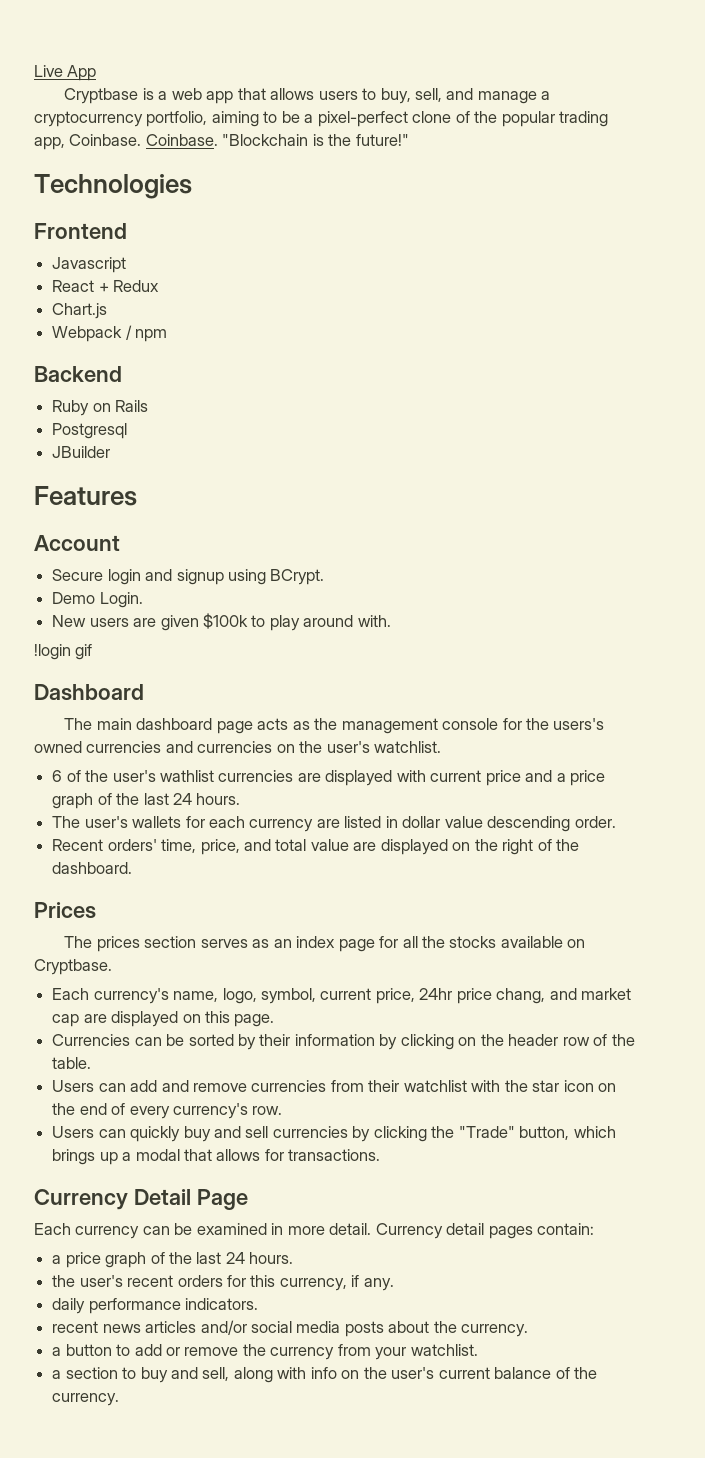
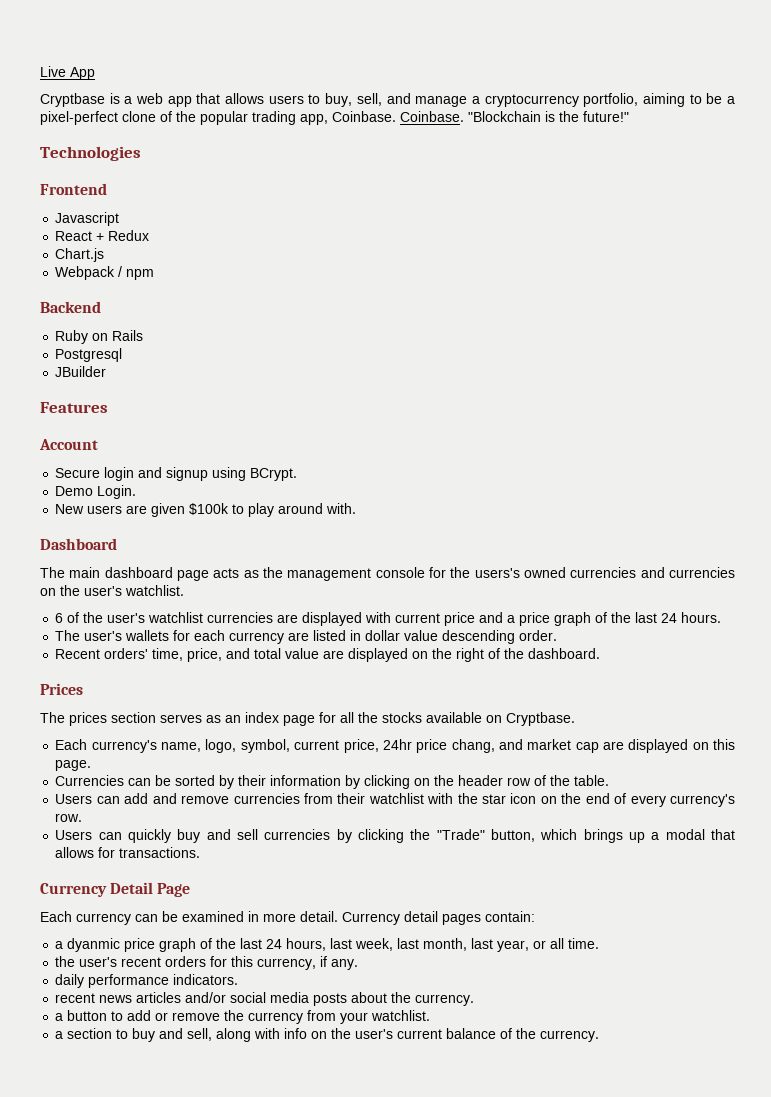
- !login gif
- 6 of the user's wathlist currencies are displayed with current price and a price graph of the last 24 hours.
+ 6 of the user's watchlist currencies are displayed with current price and a price graph of the last 24 hours.
  Currency detail pages contain:
- a price graph of the last 24 hours.
+ a dyanmic price graph of the last 24 hours, last week, last month, last year, or all time.

